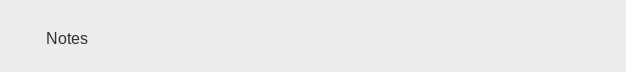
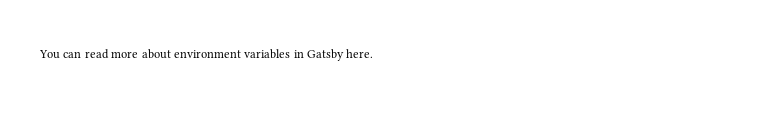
- Notes
+ You can read more about environment variables in Gatsby here.

